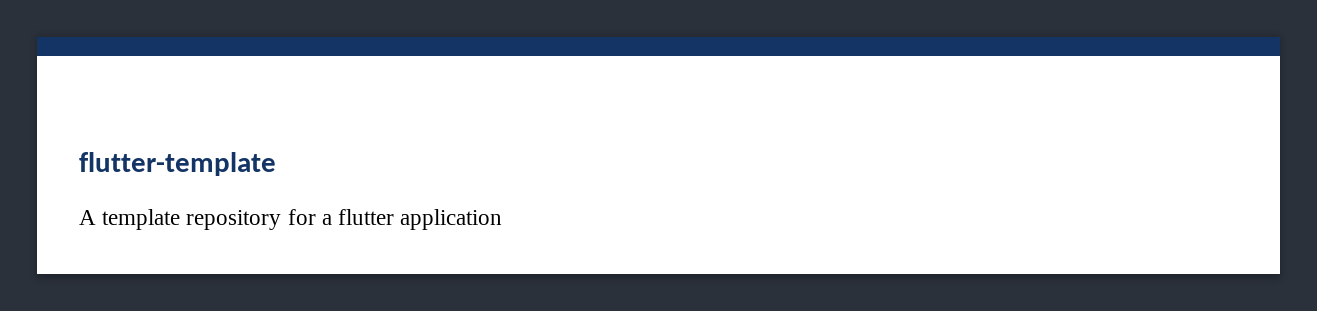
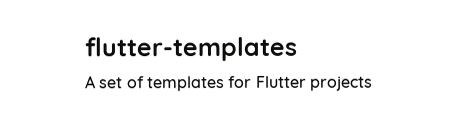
- flutter-template
+ flutter-templates
- A template repository for a flutter application
+ A set of templates for Flutter projects

